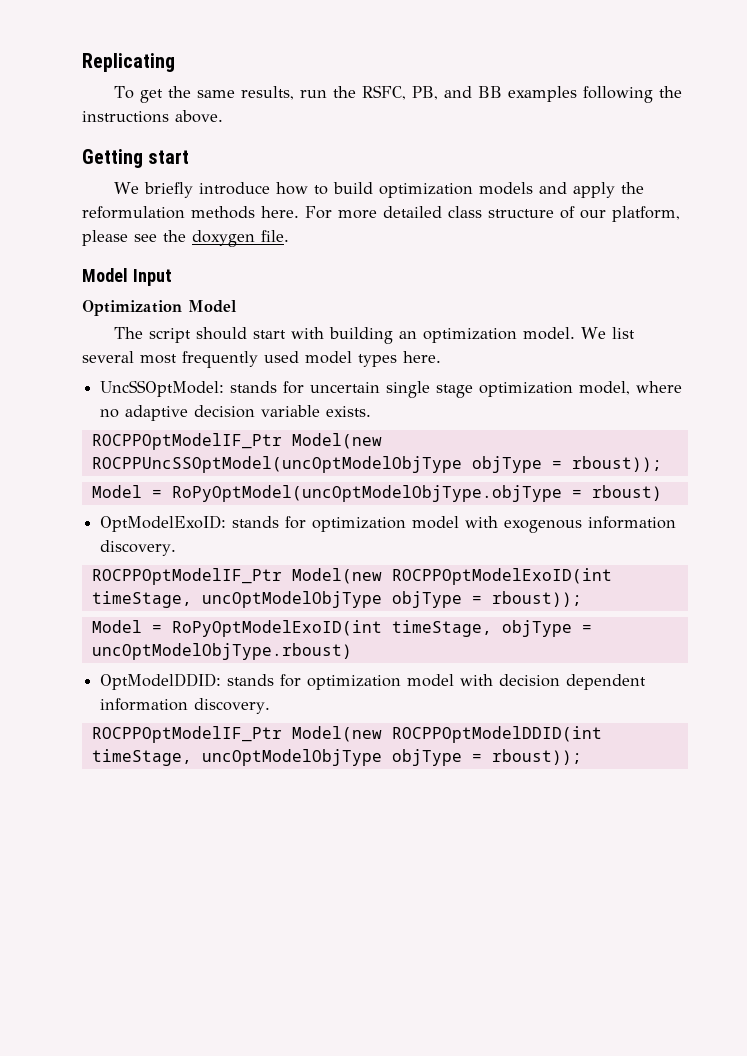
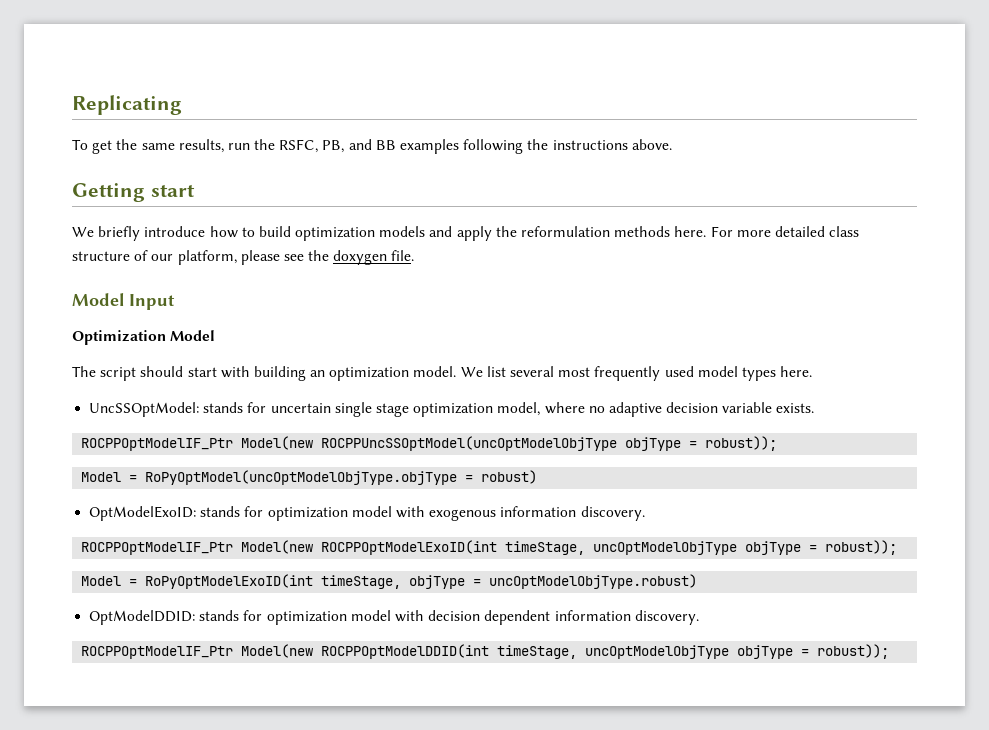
- ROCPPOptModelIF_Ptr Model(new ROCPPUncSSOptModel(uncOptModelObjType objType = rboust));
+ ROCPPOptModelIF_Ptr Model(new ROCPPUncSSOptModel(uncOptModelObjType objType = robust));
- Model = RoPyOptModel(uncOptModelObjType.objType = rboust)
+ Model = RoPyOptModel(uncOptModelObjType.objType = robust)
- ROCPPOptModelIF_Ptr Model(new ROCPPOptModelExoID(int timeStage, uncOptModelObjType objType = rboust));
+ ROCPPOptModelIF_Ptr Model(new ROCPPOptModelExoID(int timeStage, uncOptModelObjType objType = robust));
- Model = RoPyOptModelExoID(int timeStage, objType = uncOptModelObjType.rboust)
+ Model = RoPyOptModelExoID(int timeStage, objType = uncOptModelObjType.robust)
- ROCPPOptModelIF_Ptr Model(new ROCPPOptModelDDID(int timeStage, uncOptModelObjType objType = rboust));
+ ROCPPOptModelIF_Ptr Model(new ROCPPOptModelDDID(int timeStage, uncOptModelObjType objType = robust));

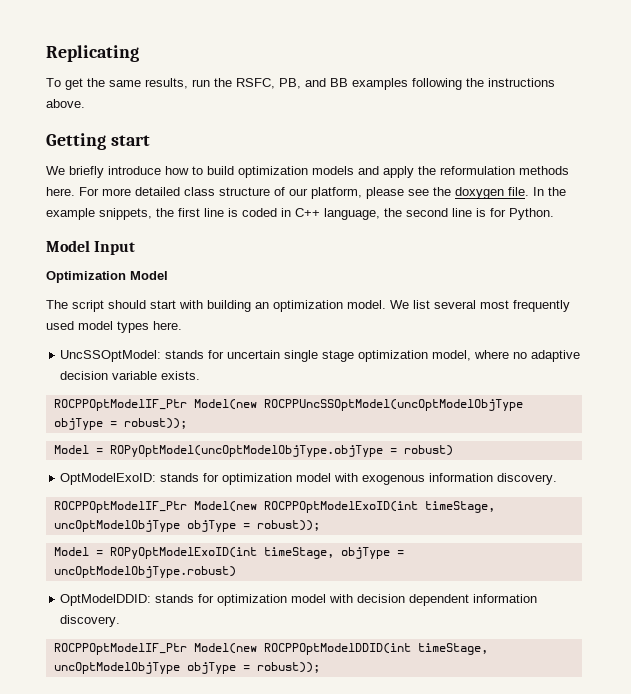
+ In the example snippets, the first line is coded in C++ language, the second line is for Python.
- Model = RoPyOptModel(uncOptModelObjType.objType = robust)
+ Model = ROPyOptModel(uncOptModelObjType.objType = robust)
- Model = RoPyOptModelExoID(int timeStage, objType = uncOptModelObjType.robust)
+ Model = ROPyOptModelExoID(int timeStage, objType = uncOptModelObjType.robust)

